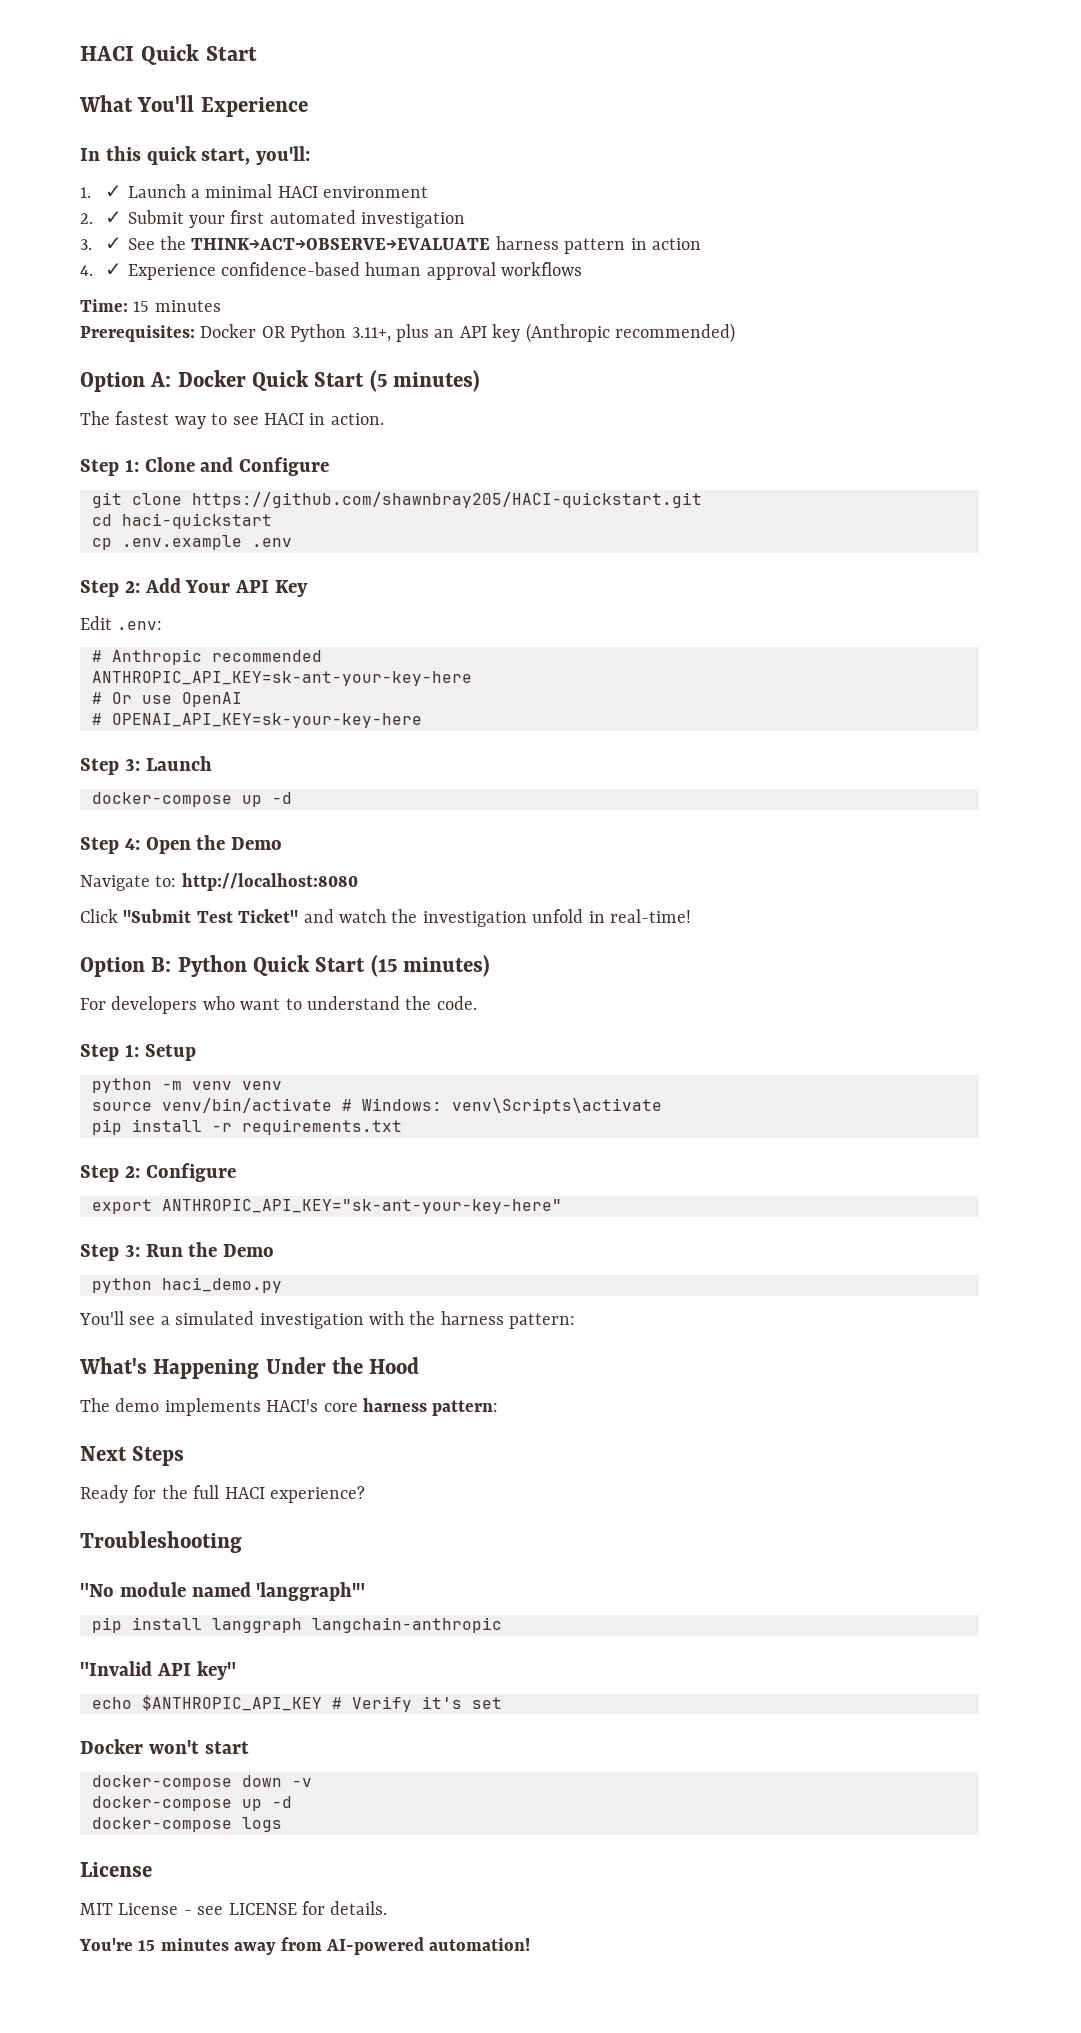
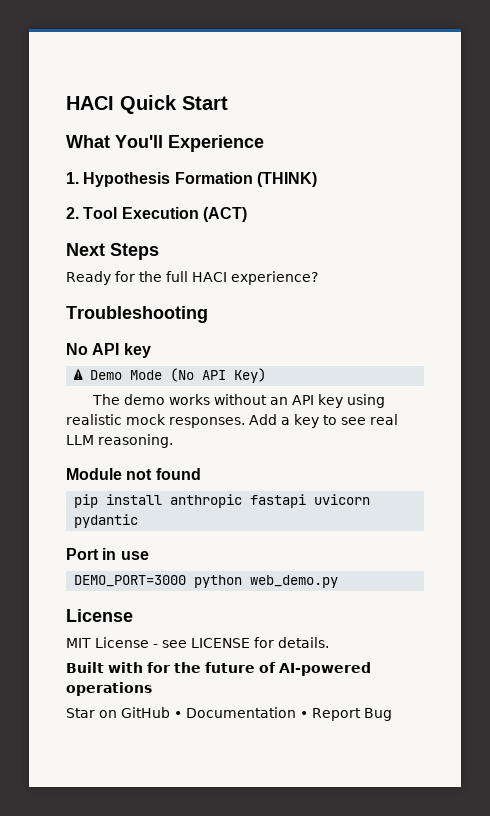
- In this quick start, you'll:
- 1. ✓ Launch a minimal HACI environment
- 2. ✓ Submit your first automated investigation
- 3. ✓ See the THINK→ACT→OBSERVE→EVALUATE harness pattern in action
- 4. ✓ Experience confidence-based human approval workflows
- Time: 15 minutes
- Prerequisites: Docker OR Python 3.11+, plus an API key (Anthropic recommended)
- Option A: Docker Quick Start (5 minutes)
- The fastest way to see HACI in action.
- Step 1: Clone and Configure
- git clone https://github.com/shawnbray205/HACI-quickstart.git
- cd haci-quickstart
- cp .env.example .env
- Step 2: Add Your API Key
- Edit .env:
- # Anthropic recommended
- ANTHROPIC_API_KEY=sk-ant-your-key-here
- # Or use OpenAI
- # OPENAI_API_KEY=sk-your-key-here
- Step 3: Launch
- docker-compose up -d
- Step 4: Open the Demo
- Navigate to: http://localhost:8080
- Click "Submit Test Ticket" and watch the investigation unfold in real-time!
- Option B: Python Quick Start (15 minutes)
- For developers who want to understand the code.
- Step 1: Setup
- python -m venv venv
- source venv/bin/activate # Windows: venv\Scripts\activate
- pip install -r requirements.txt
- Step 2: Configure
- export ANTHROPIC_API_KEY="sk-ant-your-key-here"
- Step 3: Run the Demo
- python haci_demo.py
- You'll see a simulated investigation with the harness pattern:
- What's Happening Under the Hood
- The demo implements HACI's core harness pattern:
+ 1. Hypothesis Formation (THINK)
+ 2. Tool Execution (ACT)
- "No module named 'langgraph'"
- pip install langgraph langchain-anthropic
- "Invalid API key"
- echo $ANTHROPIC_API_KEY # Verify it's set
- Docker won't start
- docker-compose down -v
- docker-compose up -d
- docker-compose logs
+ No API key
+ ⚠ Demo Mode (No API Key)
+ The demo works without an API key using realistic mock responses. Add a key to see real LLM reasoning.
+ Module not found
+ pip install anthropic fastapi uvicorn pydantic
+ Port in use
+ DEMO_PORT=3000 python web_demo.py
- You're 15 minutes away from AI-powered automation!
+ Built with for the future of AI-powered operations
+ Star on GitHub • Documentation • Report Bug

